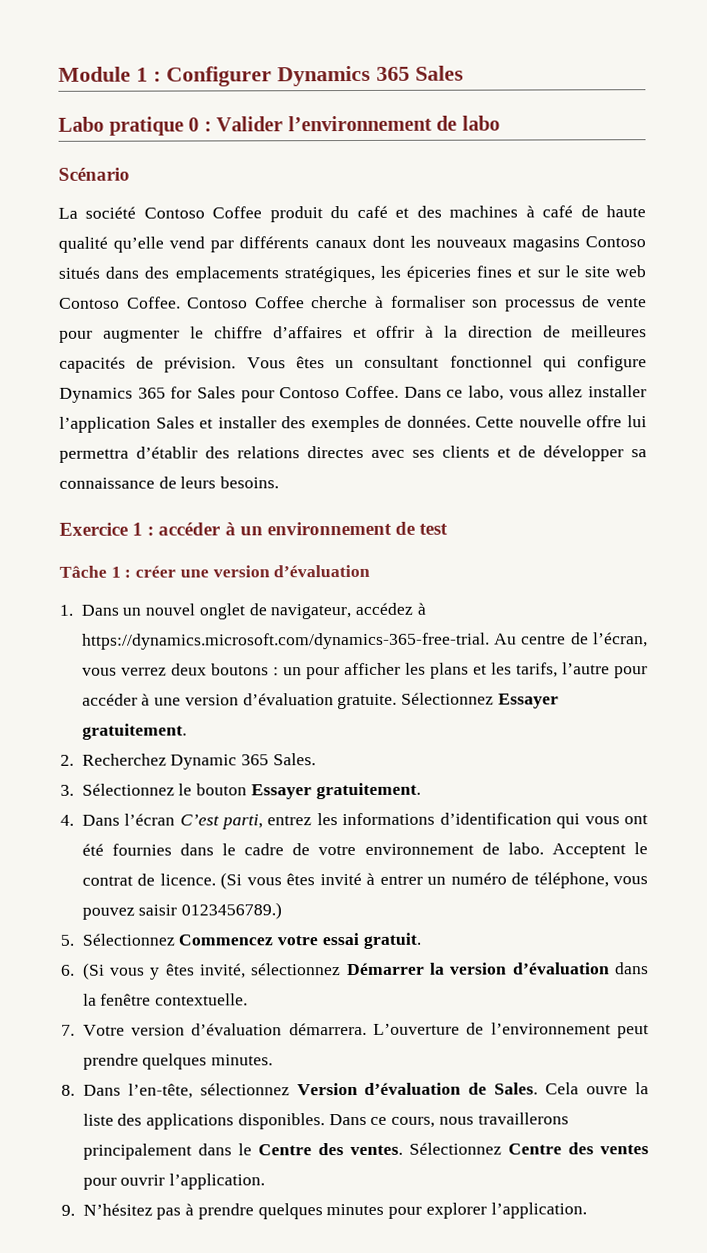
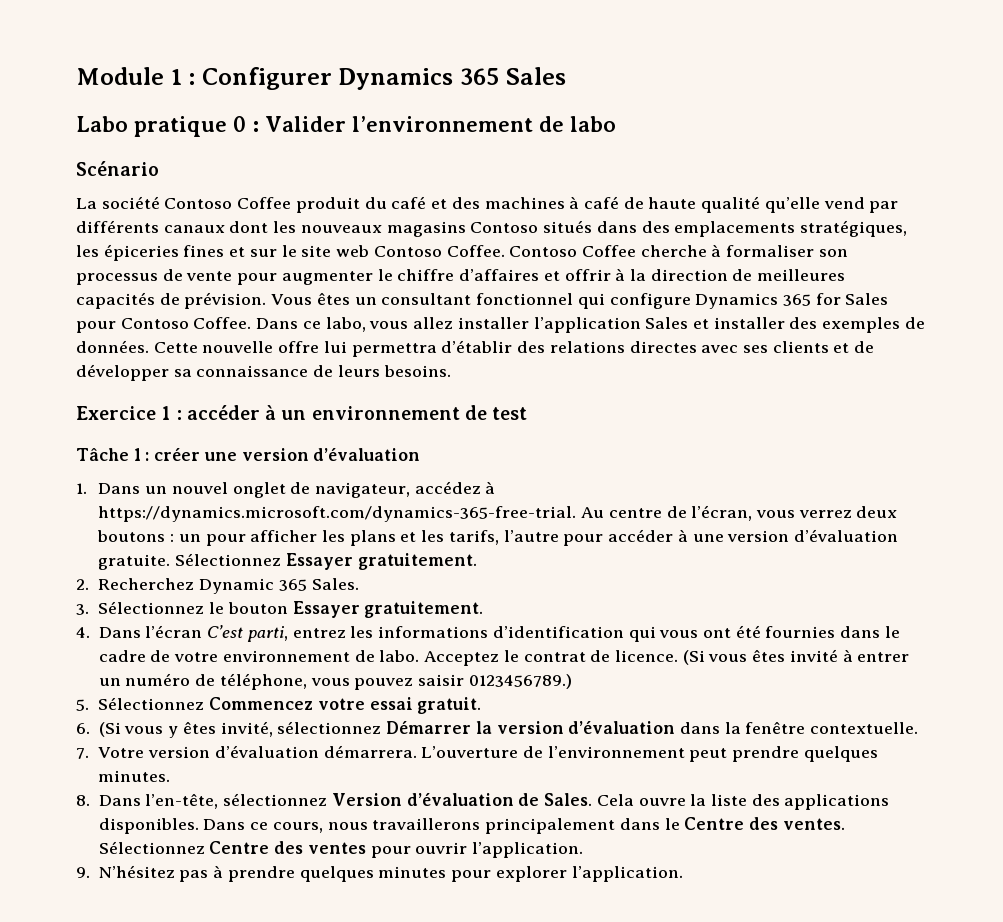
- Acceptent le contrat de licence.
+ Acceptez le contrat de licence.

